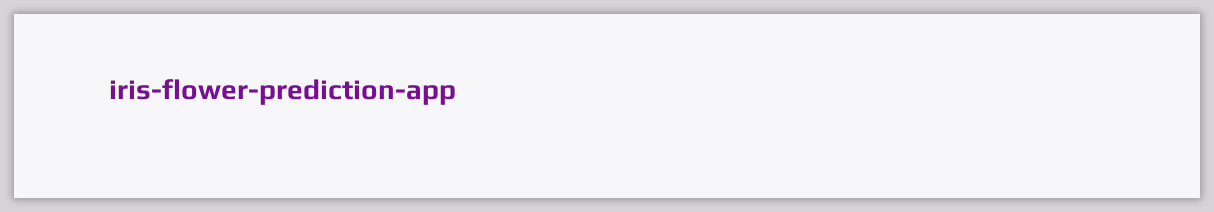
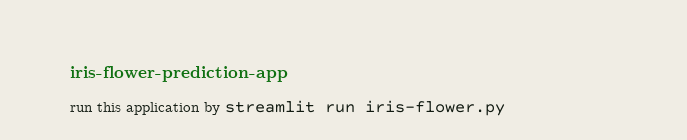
+ run this application by streamlit run iris-flower.py

